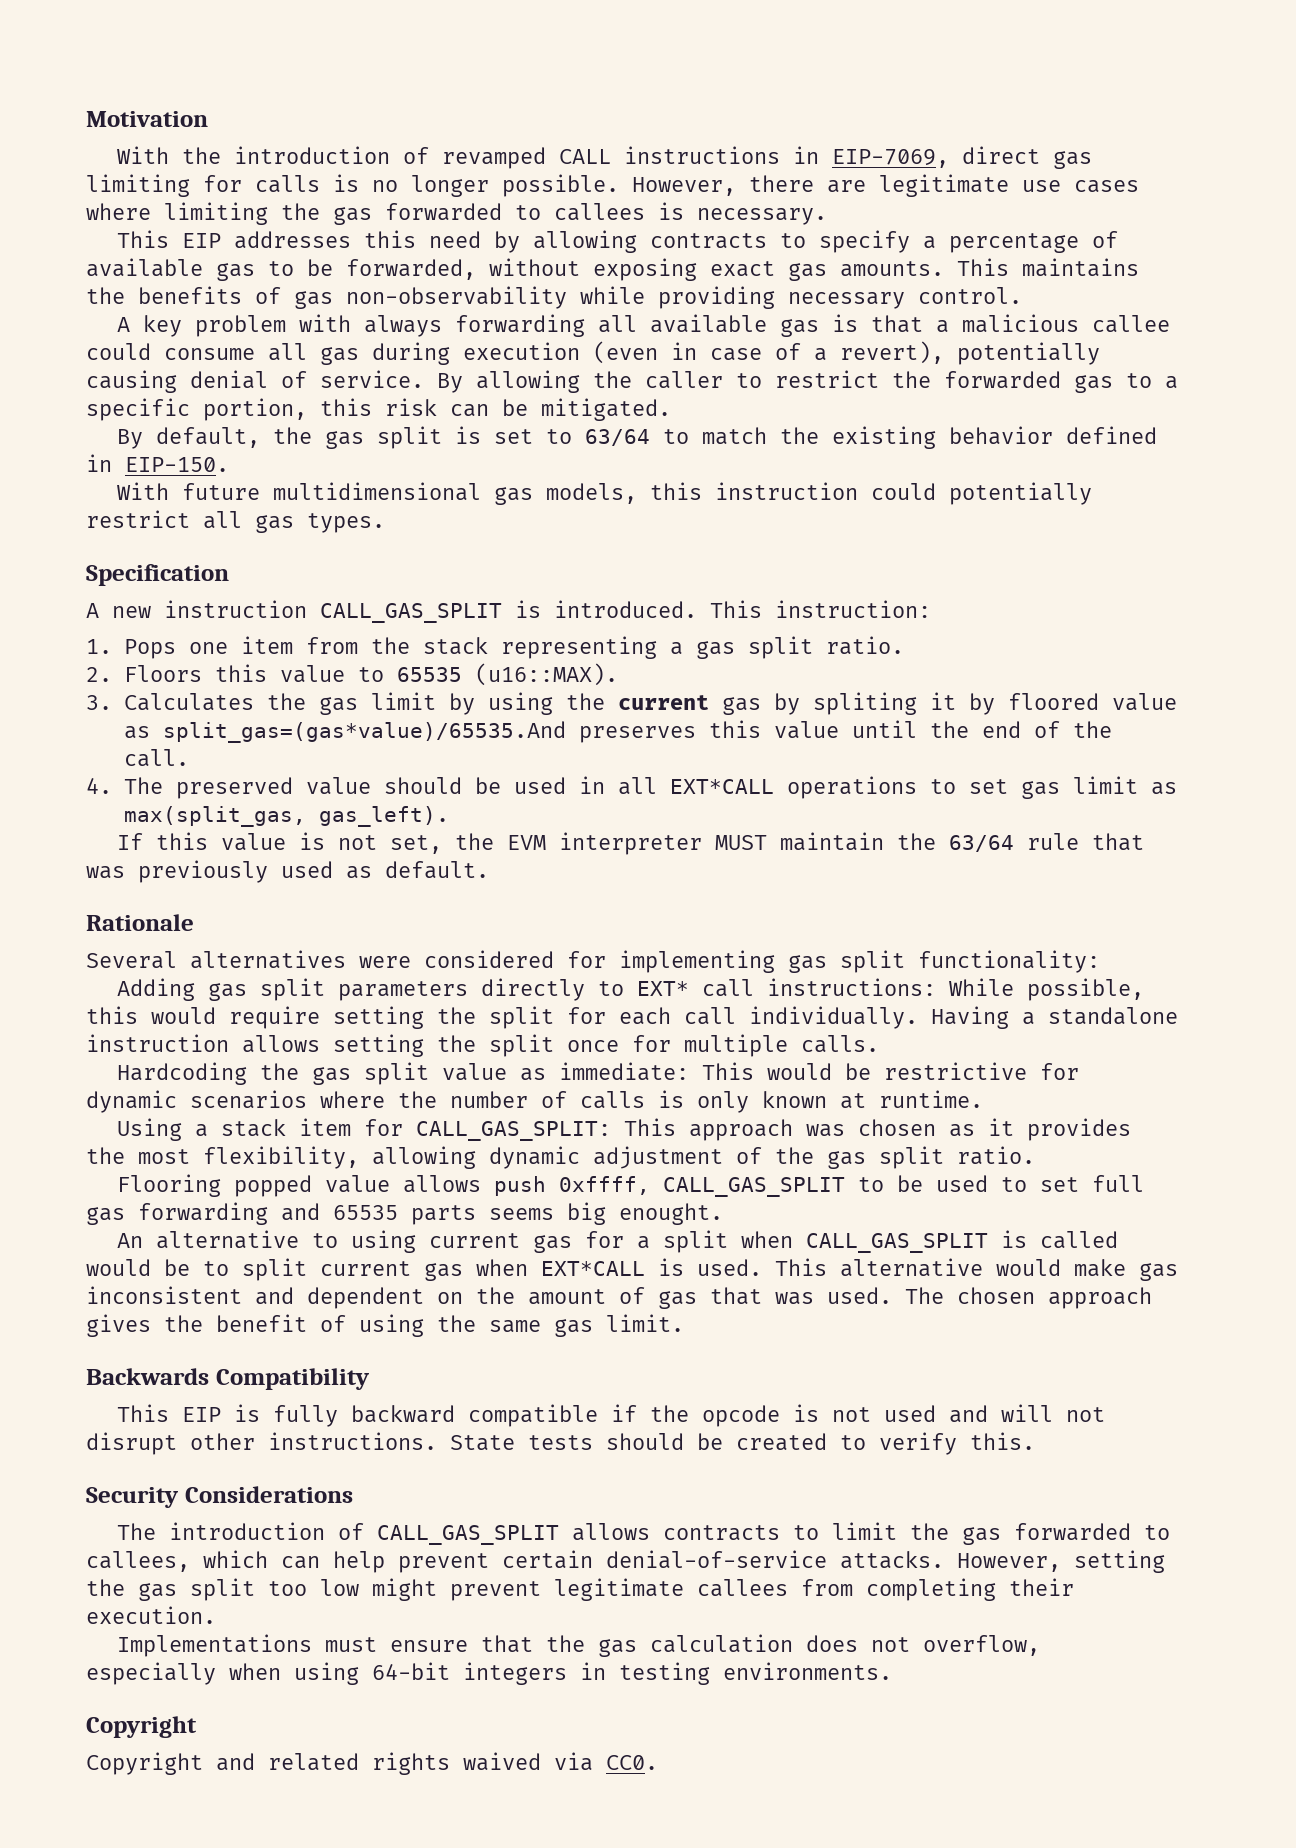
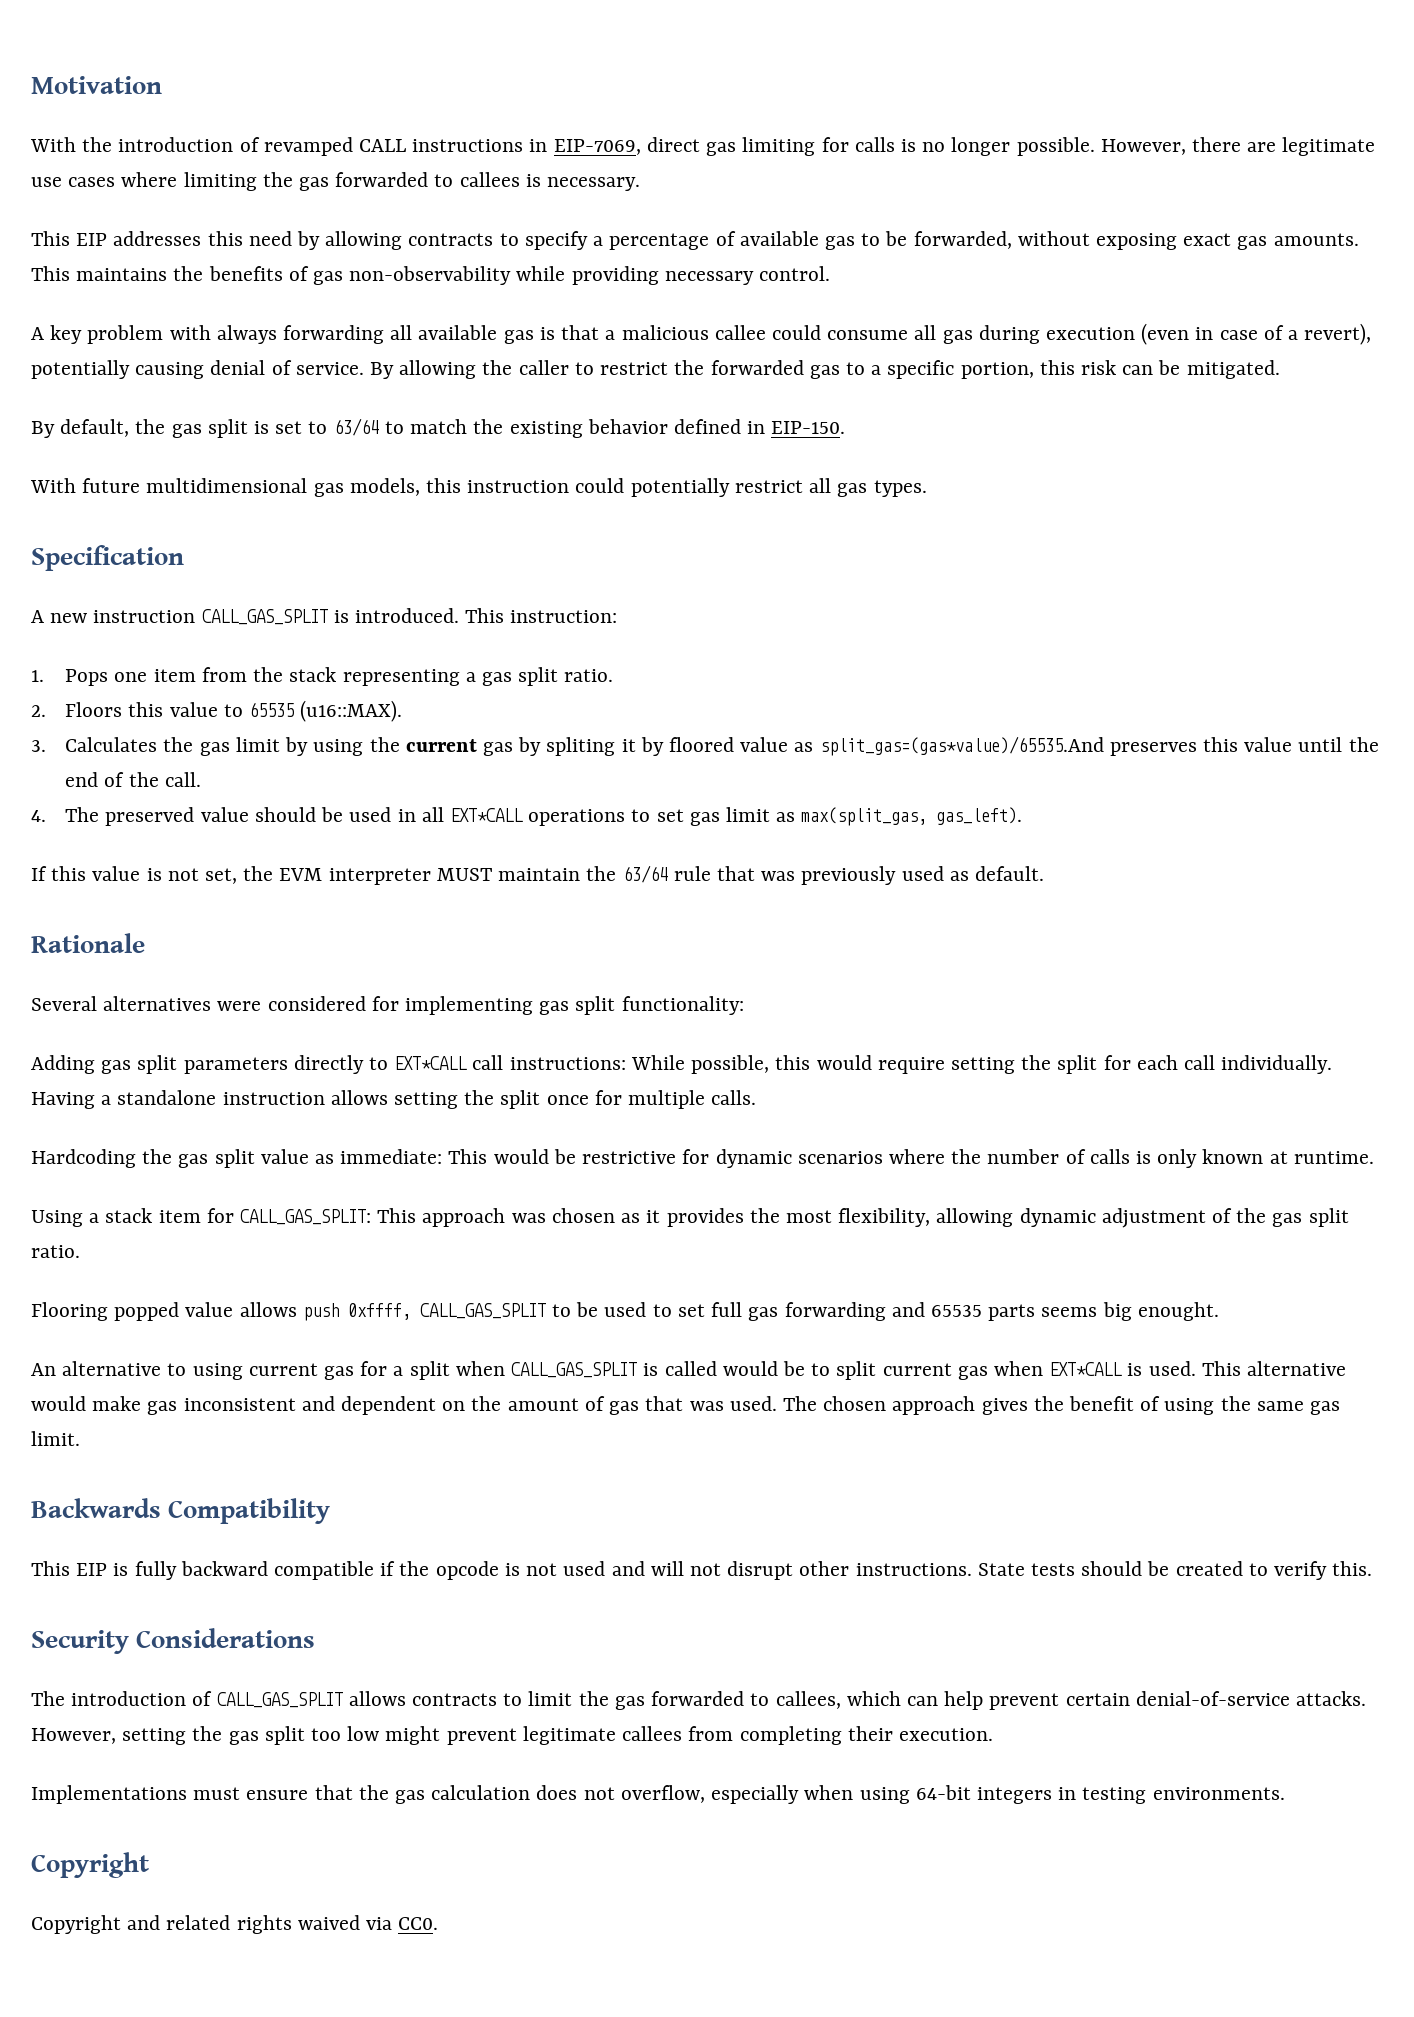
- Adding gas split parameters directly to EXT* call instructions: While possible, this would require setting the split for each call individually.
+ Adding gas split parameters directly to EXT*CALL call instructions: While possible, this would require setting the split for each call individually.

